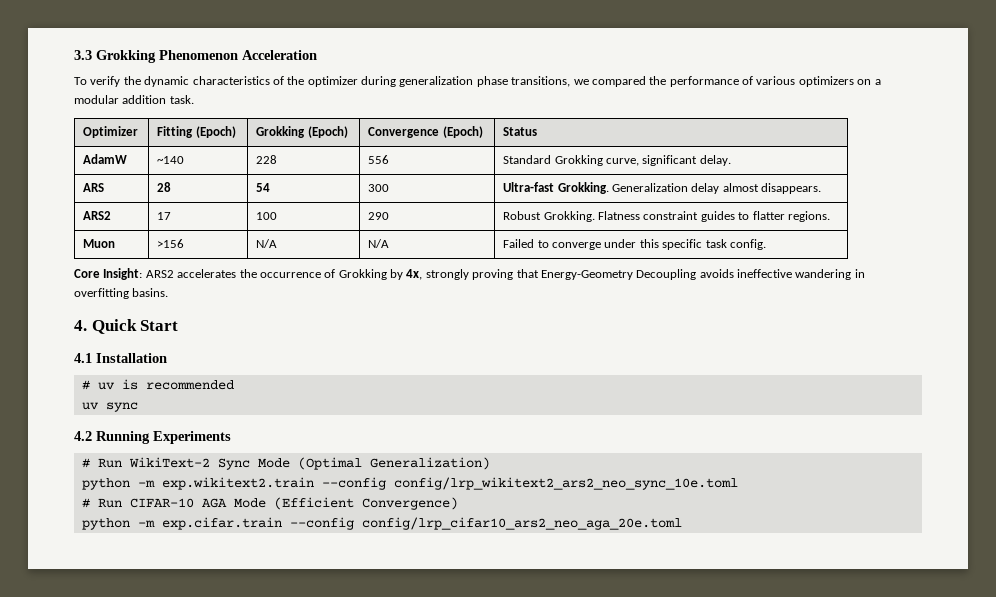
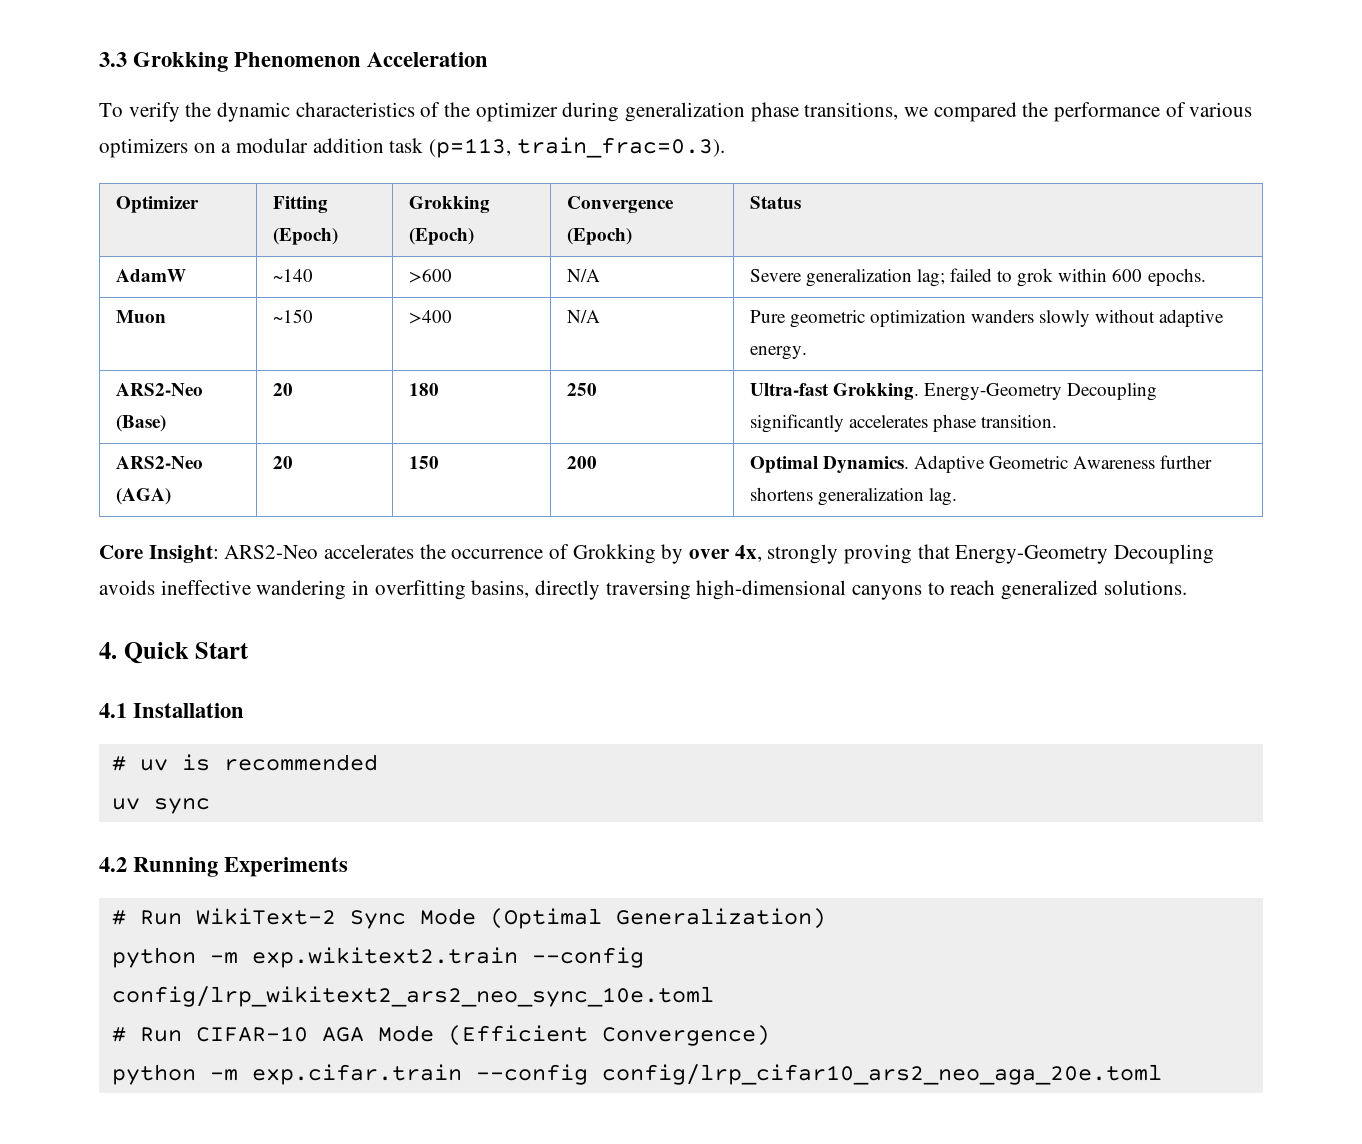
- To verify the dynamic characteristics of the optimizer during generalization phase transitions, we compared the performance of various optimizers on a modular addition task.
+ To verify the dynamic characteristics of the optimizer during generalization phase transitions, we compared the performance of various optimizers on a modular addition task (p=113, train_frac=0.3).
- AdamW | ~140 | 228 | 556 | Standard Grokking curve, significant delay.
- ARS | 28 | 54 | 300 | Ultra-fast Grokking. Generalization delay almost disappears.
- ARS2 | 17 | 100 | 290 | Robust Grokking. Flatness constraint guides to flatter regions.
- Muon | >156 | N/A | N/A | Failed to converge under this specific task config.
+ AdamW | ~140 | >600 | N/A | Severe generalization lag; failed to grok within 600 epochs.
+ Muon | ~150 | >400 | N/A | Pure geometric optimization wanders slowly without adaptive energy.
+ ARS2-Neo (Base) | 20 | 180 | 250 | Ultra-fast Grokking. Energy-Geometry Decoupling significantly accelerates phase transition.
+ ARS2-Neo (AGA) | 20 | 150 | 200 | Optimal Dynamics. Adaptive Geometric Awareness further shortens generalization lag.
- Core Insight: ARS2 accelerates the occurrence of Grokking by 4x, strongly proving that Energy-Geometry Decoupling avoids ineffective wandering in overfitting basins.
+ Core Insight: ARS2-Neo accelerates the occurrence of Grokking by over 4x, strongly proving that Energy-Geometry Decoupling avoids ineffective wandering in overfitting basins, directly traversing high-dimensional canyons to reach generalized solutions.

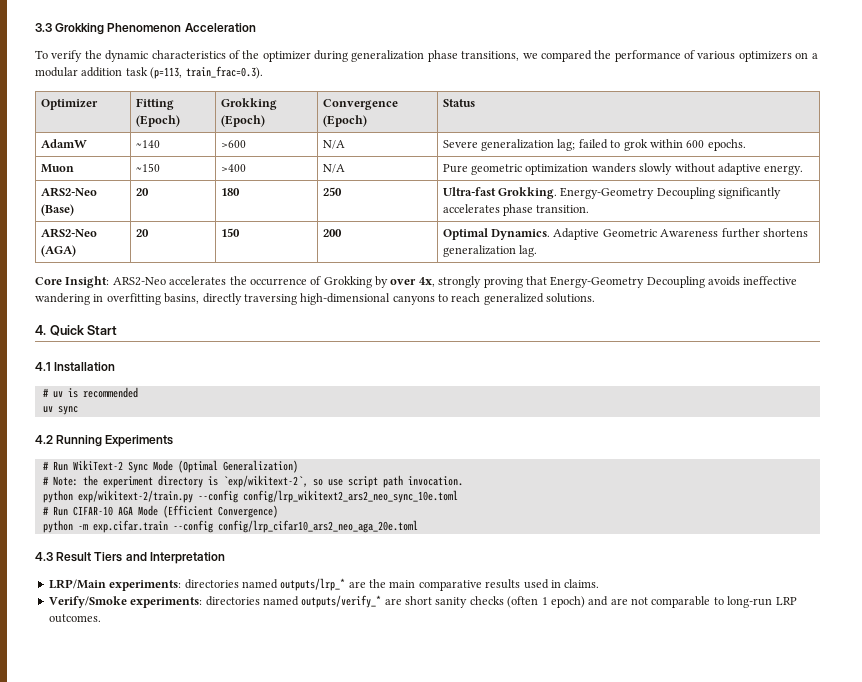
- python -m exp.wikitext2.train --config config/lrp_wikitext2_ars2_neo_sync_10e.toml
+ # Note: the experiment directory is `exp/wikitext-2`, so use script path invocation.
+ python exp/wikitext-2/train.py --config config/lrp_wikitext2_ars2_neo_sync_10e.toml
+ 4.3 Result Tiers and Interpretation
+ LRP/Main experiments: directories named outputs/lrp_* are the main comparative results used in claims.
+ Verify/Smoke experiments: directories named outputs/verify_* are short sanity checks (often 1 epoch) and are not comparable to long-run LRP outcomes.

